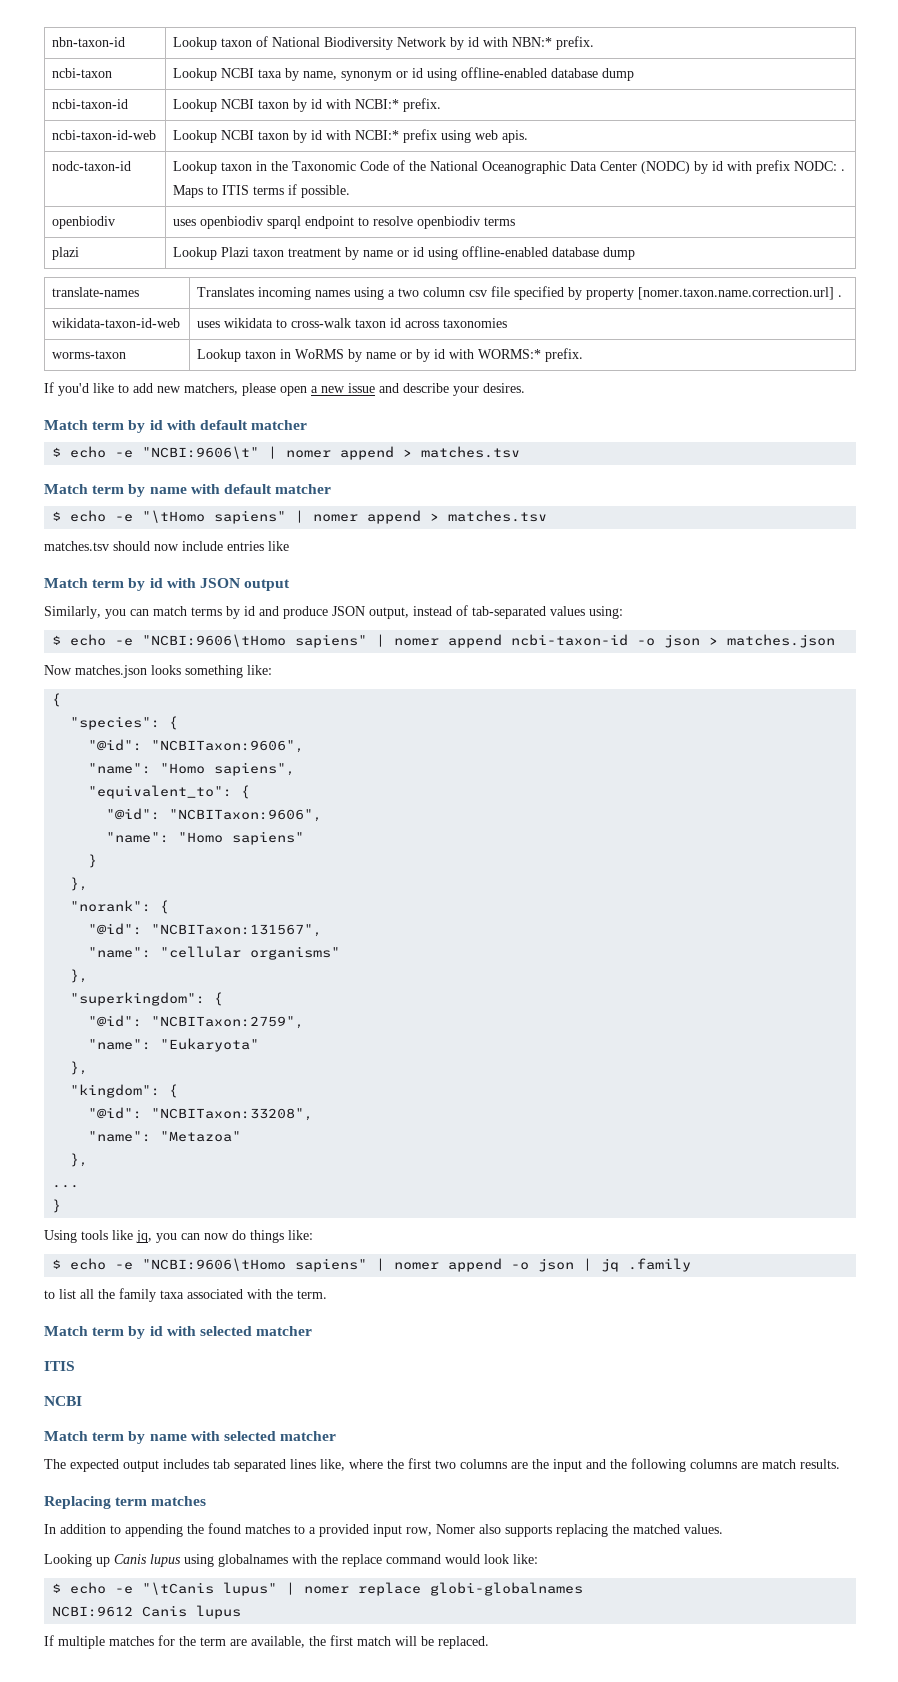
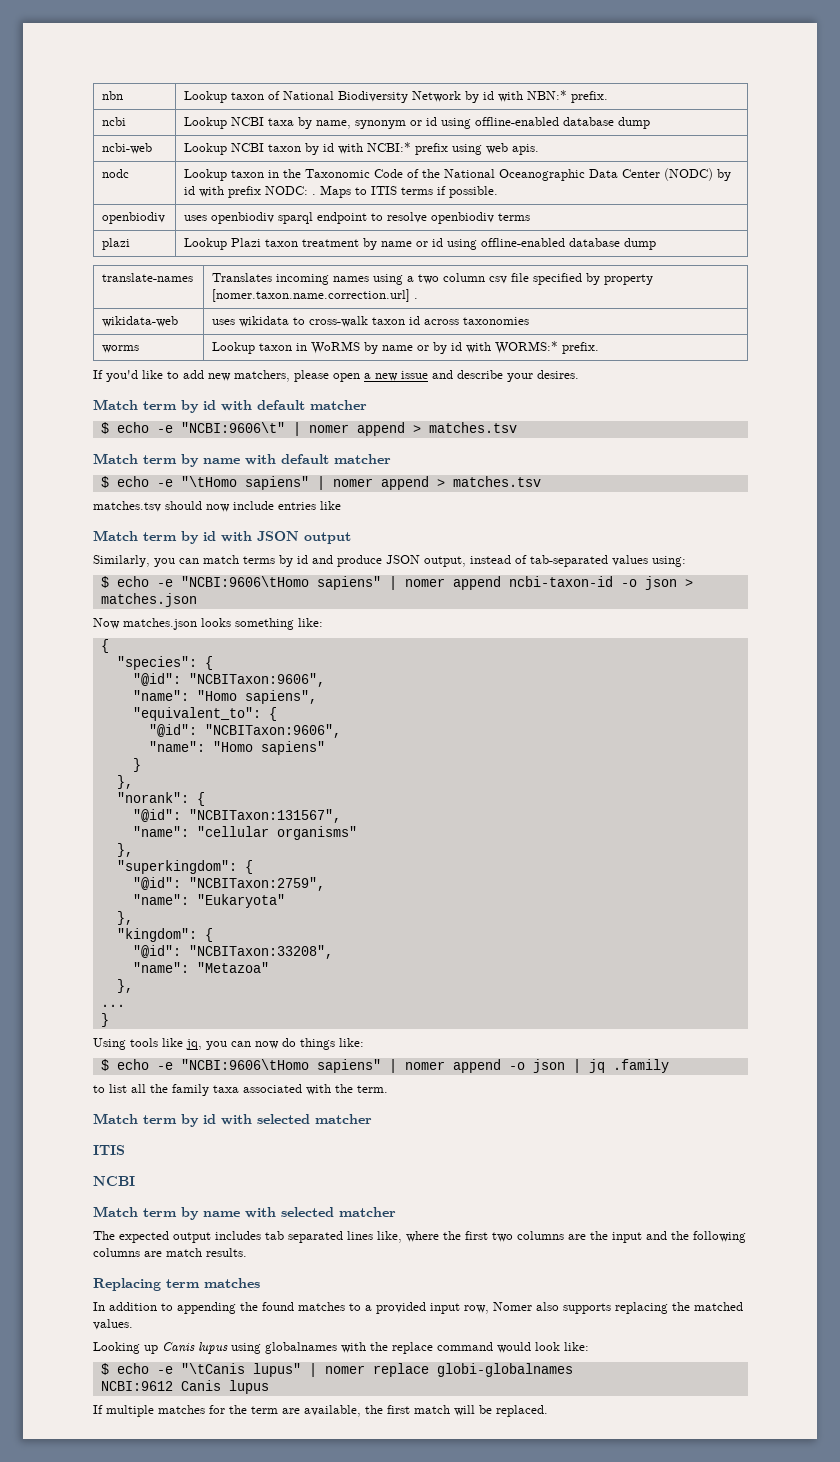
- nbn-taxon-id | Lookup taxon of National Biodiversity Network by id with NBN:* prefix.
+ nbn | Lookup taxon of National Biodiversity Network by id with NBN:* prefix.
- ncbi-taxon | Lookup NCBI taxa by name, synonym or id using offline-enabled database dump
+ ncbi | Lookup NCBI taxa by name, synonym or id using offline-enabled database dump
- ncbi-taxon-id | Lookup NCBI taxon by id with NCBI:* prefix.
- ncbi-taxon-id-web | Lookup NCBI taxon by id with NCBI:* prefix using web apis.
+ ncbi-web | Lookup NCBI taxon by id with NCBI:* prefix using web apis.
- nodc-taxon-id | Lookup taxon in the Taxonomic Code of the National Oceanographic Data Center (NODC) by id with prefix NODC: . Maps to ITIS terms if possible.
+ nodc | Lookup taxon in the Taxonomic Code of the National Oceanographic Data Center (NODC) by id with prefix NODC: . Maps to ITIS terms if possible.
- wikidata-taxon-id-web | uses wikidata to cross-walk taxon id across taxonomies
+ wikidata-web | uses wikidata to cross-walk taxon id across taxonomies
- worms-taxon | Lookup taxon in WoRMS by name or by id with WORMS:* prefix.
+ worms | Lookup taxon in WoRMS by name or by id with WORMS:* prefix.

